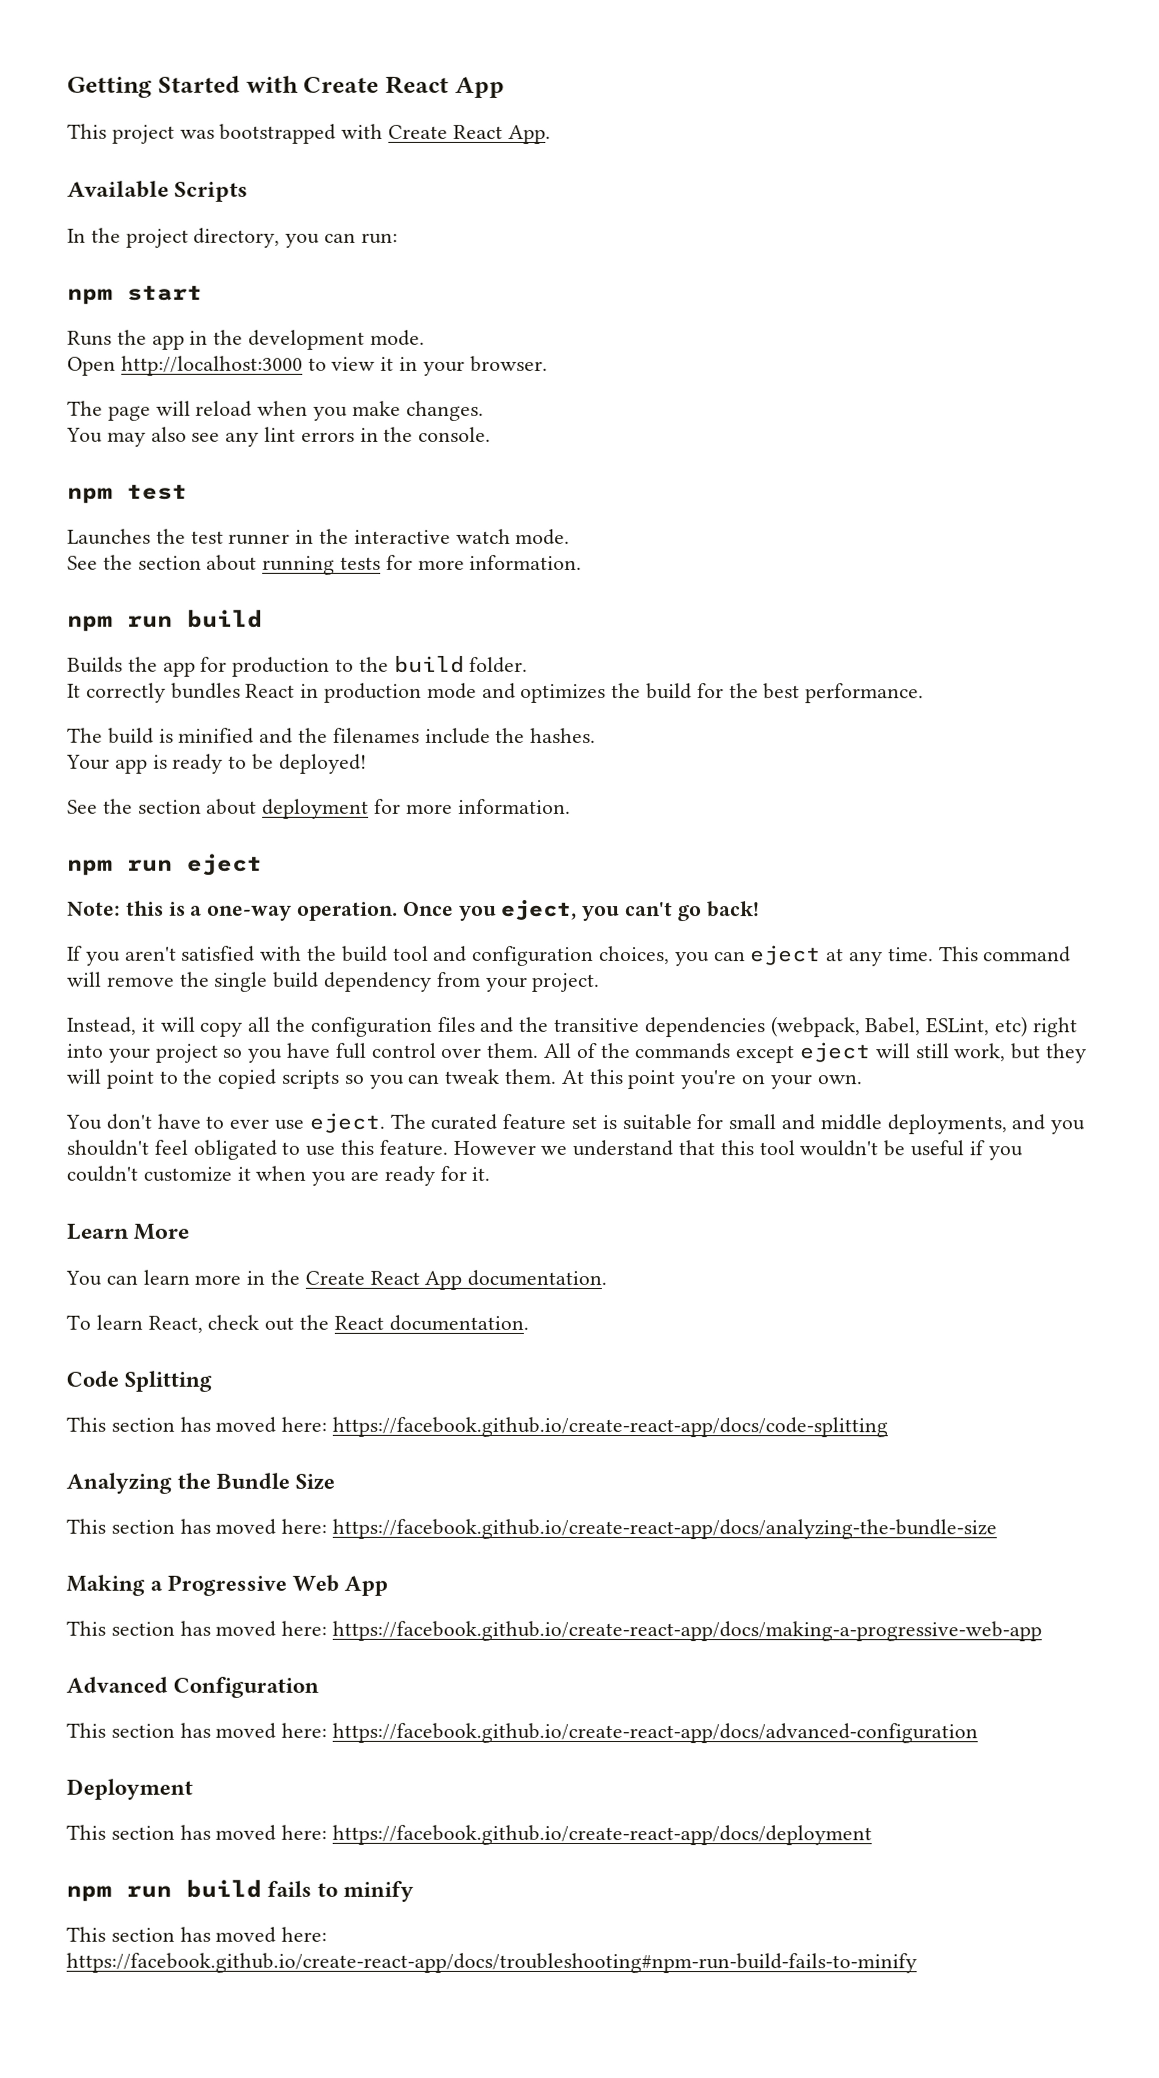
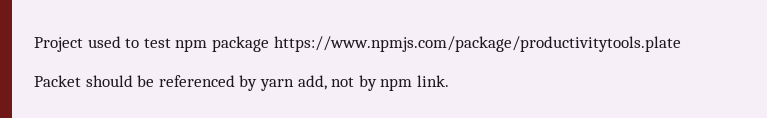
- Getting Started with Create React App
- This project was bootstrapped with Create React App.
- Available Scripts
- In the project directory, you can run:
- npm start
- Runs the app in the development mode.
- Open http://localhost:3000 to view it in your browser.
- The page will reload when you make changes.
- You may also see any lint errors in the console.
- npm test
- Launches the test runner in the interactive watch mode.
- See the section about running tests for more information.
- npm run build
- Builds the app for production to the build folder.
- It correctly bundles React in production mode and optimizes the build for the best performance.
- The build is minified and the filenames include the hashes.
- Your app is ready to be deployed!
- See the section about deployment for more information.
- npm run eject
- Note: this is a one-way operation. Once you eject, you can't go back!
- If you aren't satisfied with the build tool and configuration choices, you can eject at any time. This command will remove the single build dependency from your project.
- Instead, it will copy all the configuration files and the transitive dependencies (webpack, Babel, ESLint, etc) right into your project so you have full control over them. All of the commands except eject will still work, but they will point to the copied scripts so you can tweak them. At this point you're on your own.
- You don't have to ever use eject. The curated feature set is suitable for small and middle deployments, and you shouldn't feel obligated to use this feature. However we understand that this tool wouldn't be useful if you couldn't customize it when you are ready for it.
- Learn More
- You can learn more in the Create React App documentation.
- To learn React, check out the React documentation.
- Code Splitting
- This section has moved here: https://facebook.github.io/create-react-app/docs/code-splitting
- Analyzing the Bundle Size
- This section has moved here: https://facebook.github.io/create-react-app/docs/analyzing-the-bundle-size
- Making a Progressive Web App
- This section has moved here: https://facebook.github.io/create-react-app/docs/making-a-progressive-web-app
- Advanced Configuration
- This section has moved here: https://facebook.github.io/create-react-app/docs/advanced-configuration
- Deployment
- This section has moved here: https://facebook.github.io/create-react-app/docs/deployment
- npm run build fails to minify
- This section has moved here: https://facebook.github.io/create-react-app/docs/troubleshooting#npm-run-build-fails-to-minify
+ Project used to test npm package https://www.npmjs.com/package/productivitytools.plate
+ Packet should be referenced by yarn add, not by npm link.

